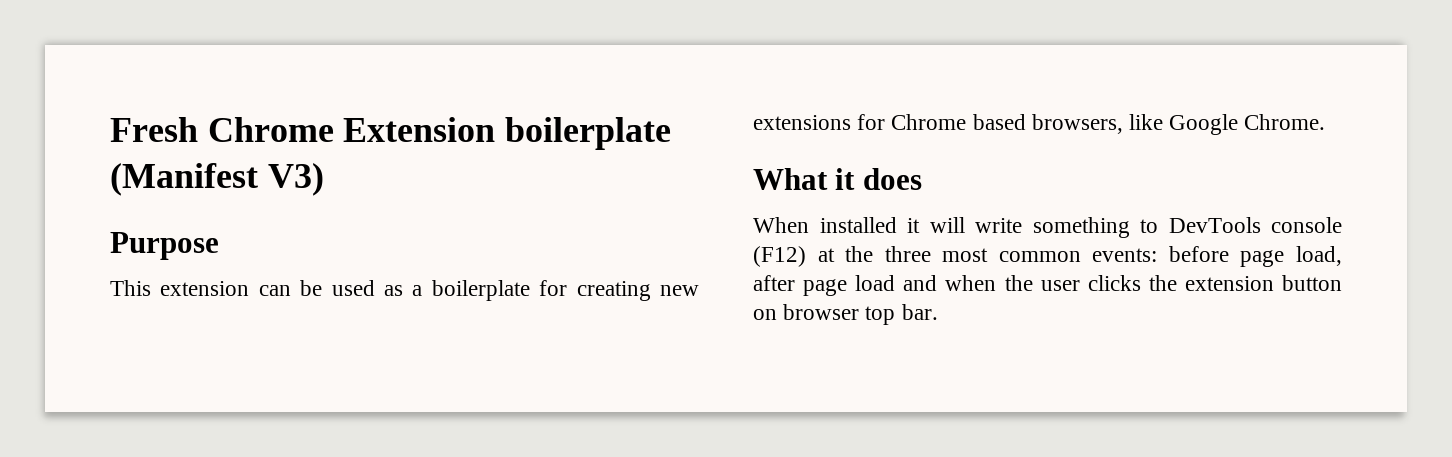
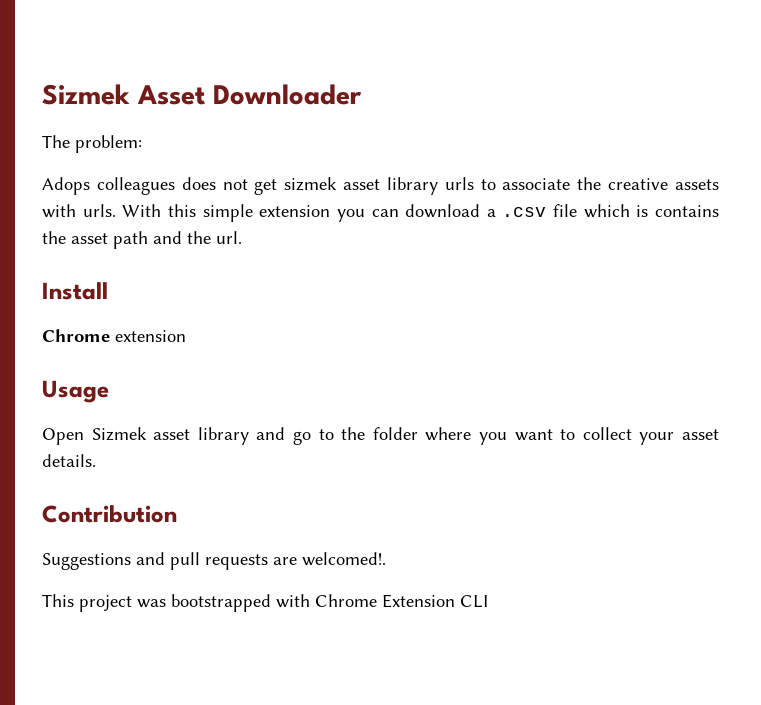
- Fresh Chrome Extension boilerplate (Manifest V3)
- Purpose
- This extension can be used as a boilerplate for creating new extensions for Chrome based browsers, like Google Chrome.
- What it does
- When installed it will write something to DevTools console (F12) at the three most common events: before page load, after page load and when the user clicks the extension button on browser top bar.
+ Sizmek Asset Downloader
+ The problem:
+ Adops colleagues does not get sizmek asset library urls to associate the creative assets with urls. With this simple extension you can download a .csv file which is contains the asset path and the url.
+ Install
+ Chrome extension
+ Usage
+ Open Sizmek asset library and go to the folder where you want to collect your asset details.
+ Contribution
+ Suggestions and pull requests are welcomed!.
+ This project was bootstrapped with Chrome Extension CLI

